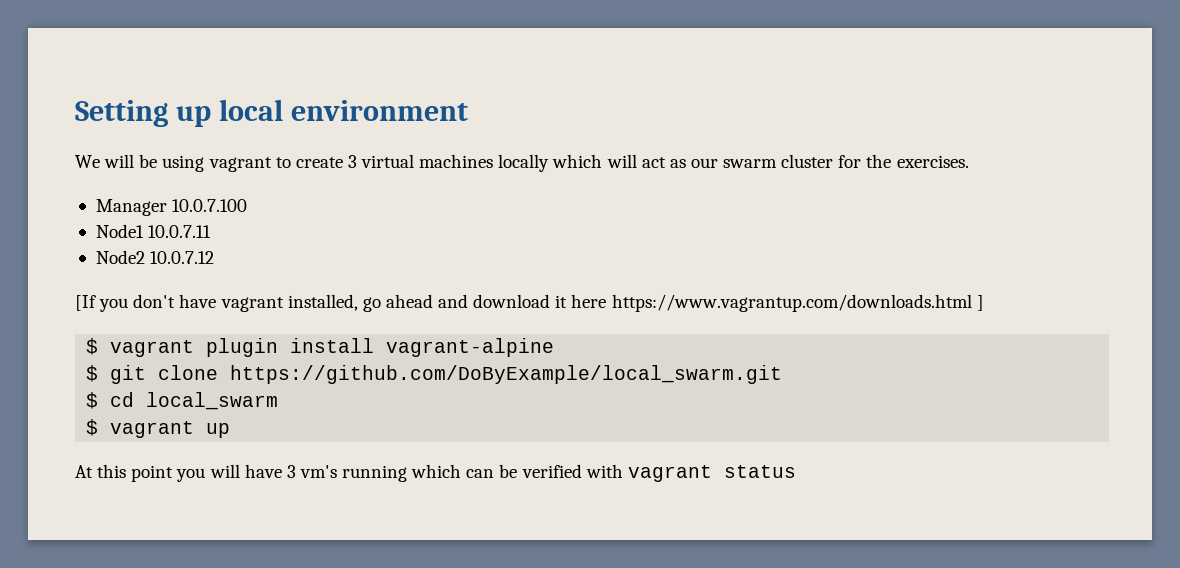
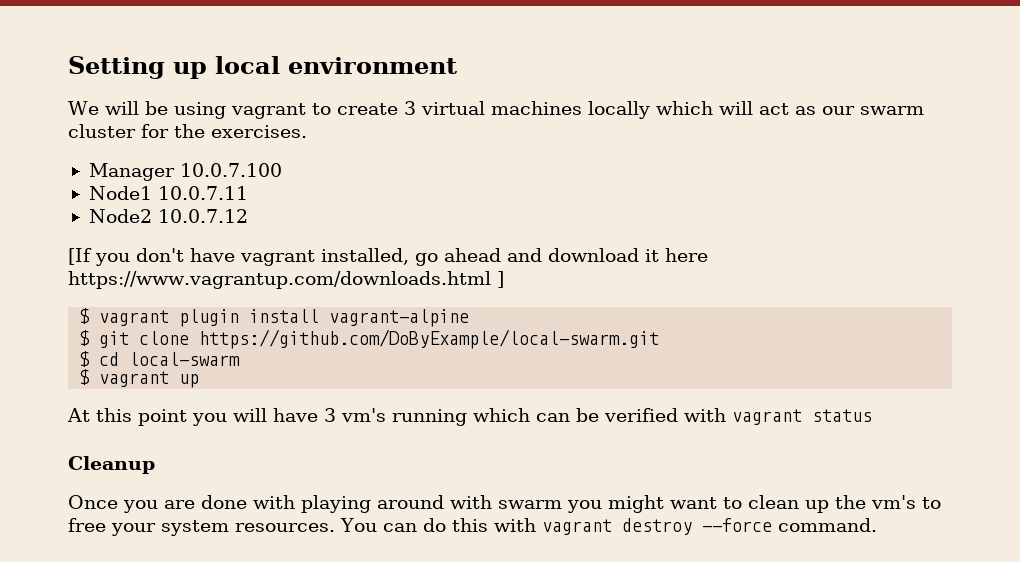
- $ git clone https://github.com/DoByExample/local_swarm.git
+ $ git clone https://github.com/DoByExample/local-swarm.git
- $ cd local_swarm
+ $ cd local-swarm
+ Cleanup
+ Once you are done with playing around with swarm you might want to clean up the vm's to free your system resources. You can do this with vagrant destroy --force command.

